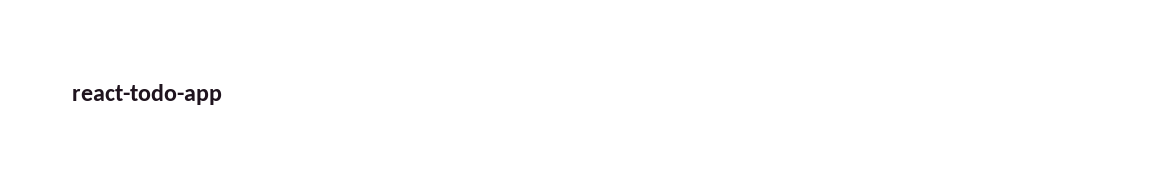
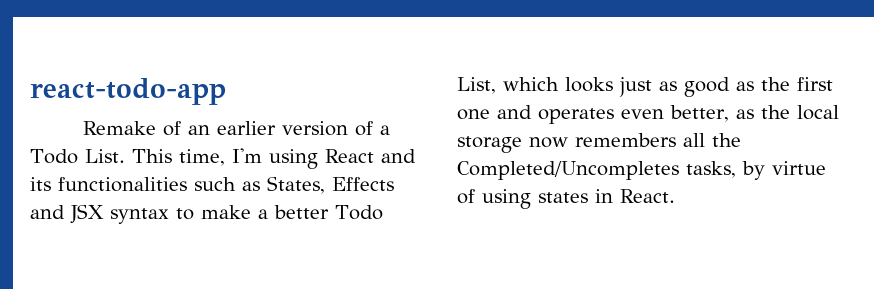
+ Remake of an earlier version of a Todo List. This time, I'm using React and its functionalities such as States, Effects and JSX syntax to make a better Todo List, which looks just as good as the first one and operates even better, as the local storage now remembers all the Completed/Uncompletes tasks, by virtue of using states in React.

